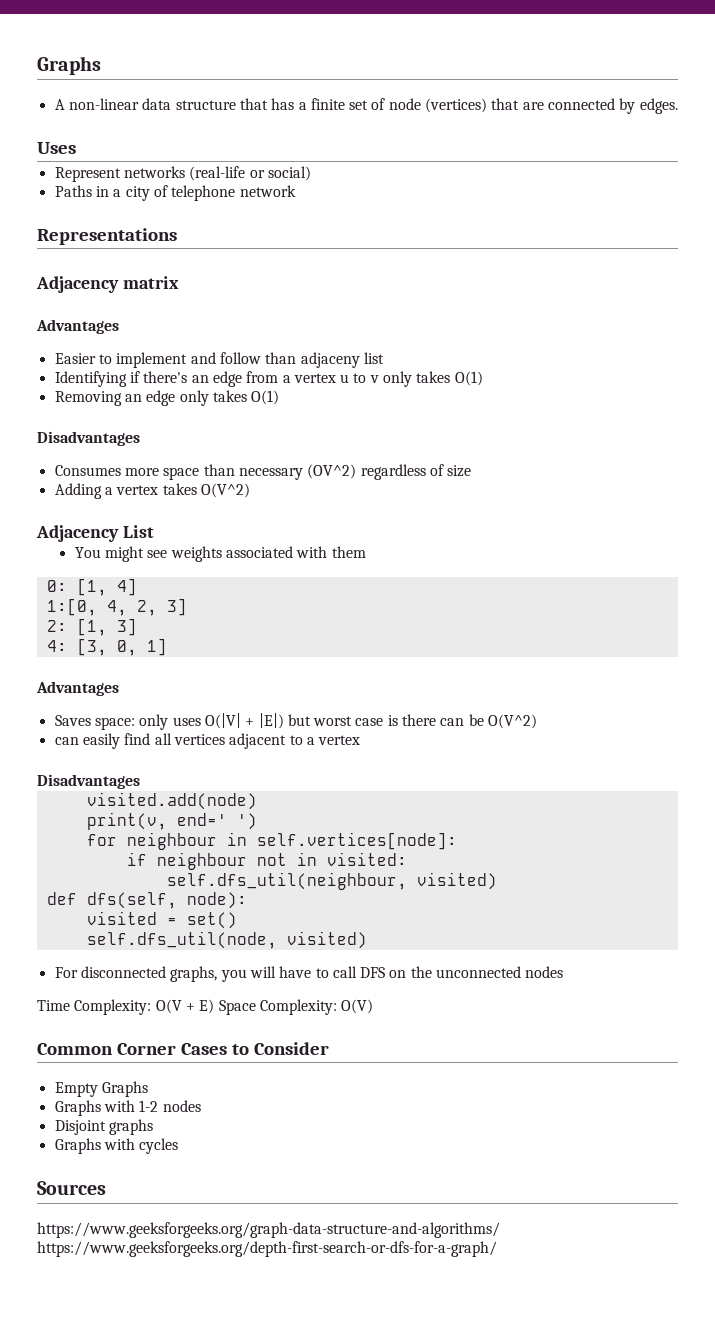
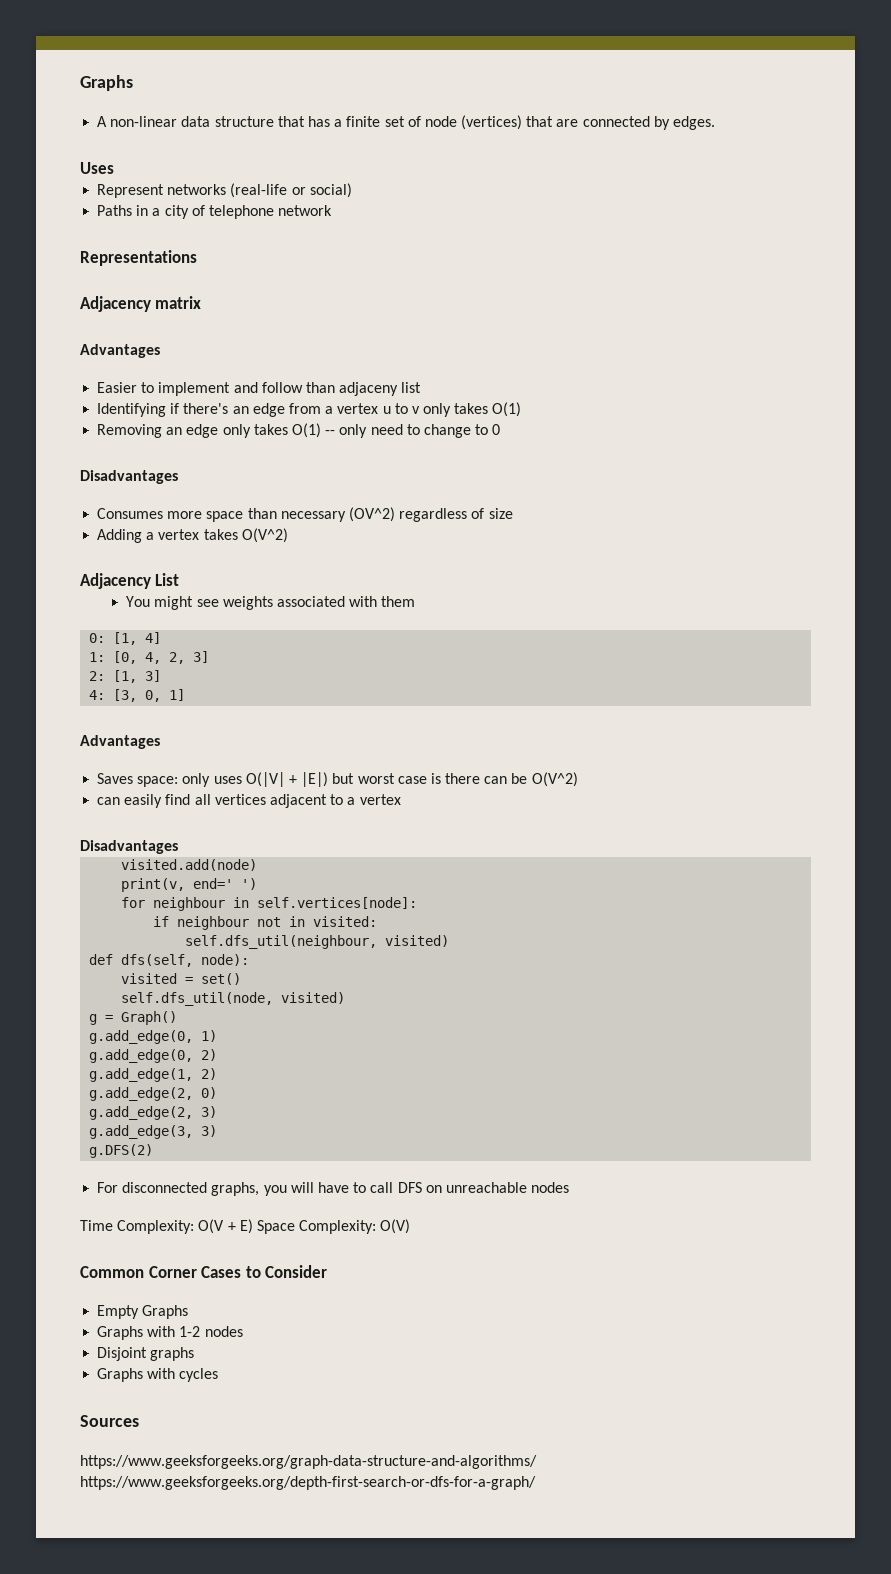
- Removing an edge only takes O(1)
+ Removing an edge only takes O(1) -- only need to change to 0
- 1:[0, 4, 2, 3]
+ 1: [0, 4, 2, 3]
+ g = Graph()
+ g.add_edge(0, 1)
+ g.add_edge(0, 2)
+ g.add_edge(1, 2)
+ g.add_edge(2, 0)
+ g.add_edge(2, 3)
+ g.add_edge(3, 3)
+ g.DFS(2)
- For disconnected graphs, you will have to call DFS on the unconnected nodes
+ For disconnected graphs, you will have to call DFS on unreachable nodes

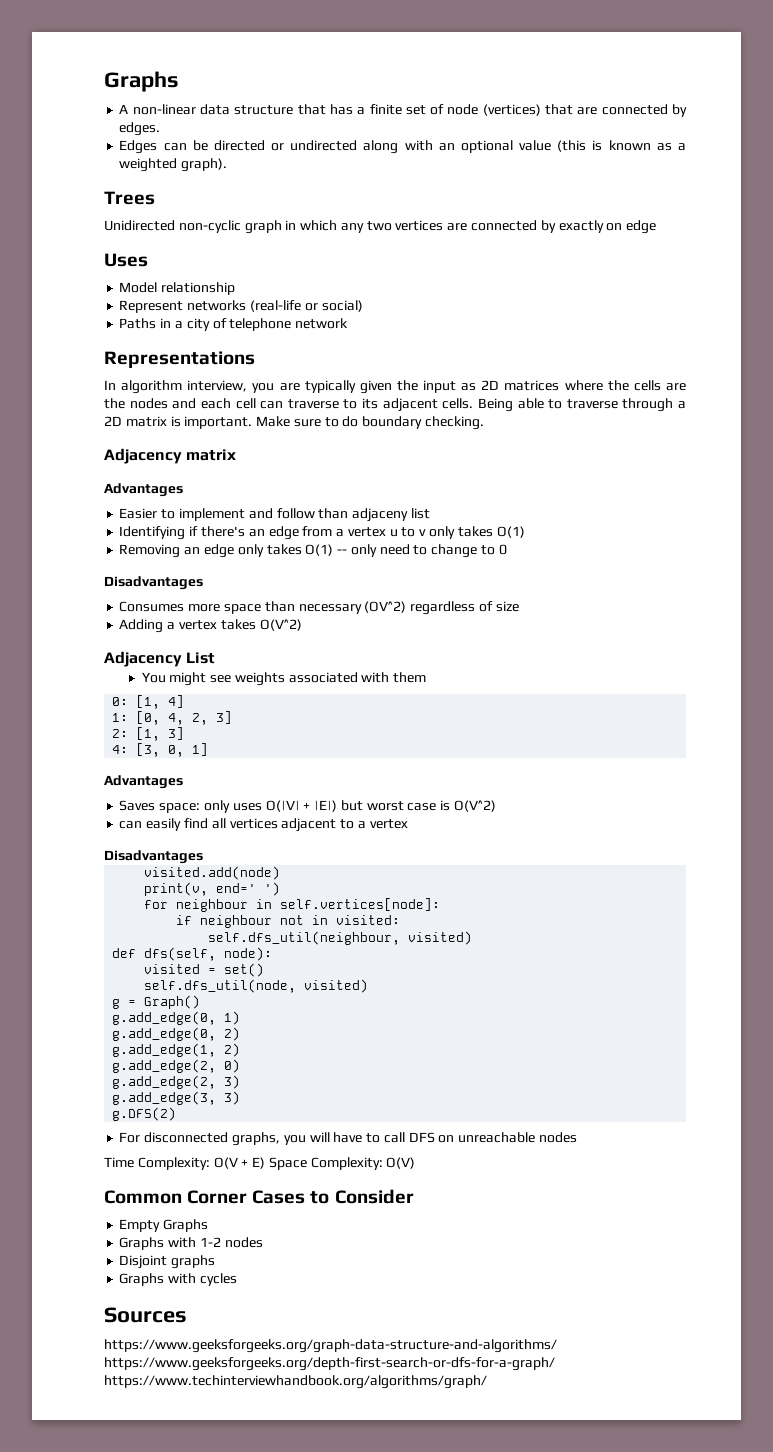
+ Edges can be directed or undirected along with an optional value (this is known as a weighted graph).
+ Trees
+ Unidirected non-cyclic graph in which any two vertices are connected by exactly on edge
+ Model relationship
+ In algorithm interview, you are typically given the input as 2D matrices where the cells are the nodes and each cell can traverse to its adjacent cells. Being able to traverse through a 2D matrix is important. Make sure to do boundary checking.
- Saves space: only uses O(|V| + |E|) but worst case is there can be O(V^2)
+ Saves space: only uses O(|V| + |E|) but worst case is O(V^2)
- https://www.geeksforgeeks.org/graph-data-structure-and-algorithms/ https://www.geeksforgeeks.org/depth-first-search-or-dfs-for-a-graph/
+ https://www.geeksforgeeks.org/graph-data-structure-and-algorithms/ https://www.geeksforgeeks.org/depth-first-search-or-dfs-for-a-graph/ https://www.techinterviewhandbook.org/algorithms/graph/

